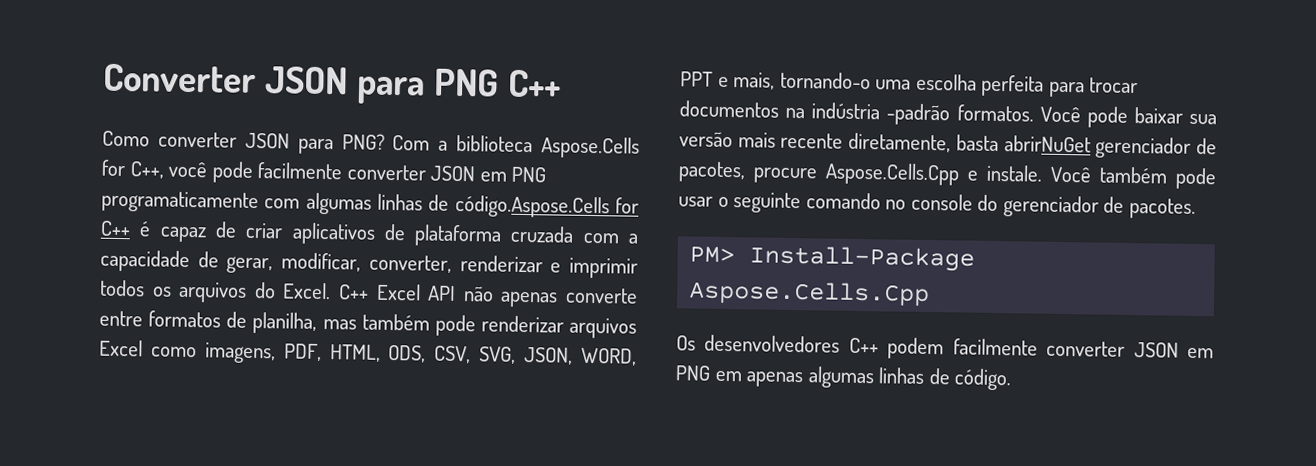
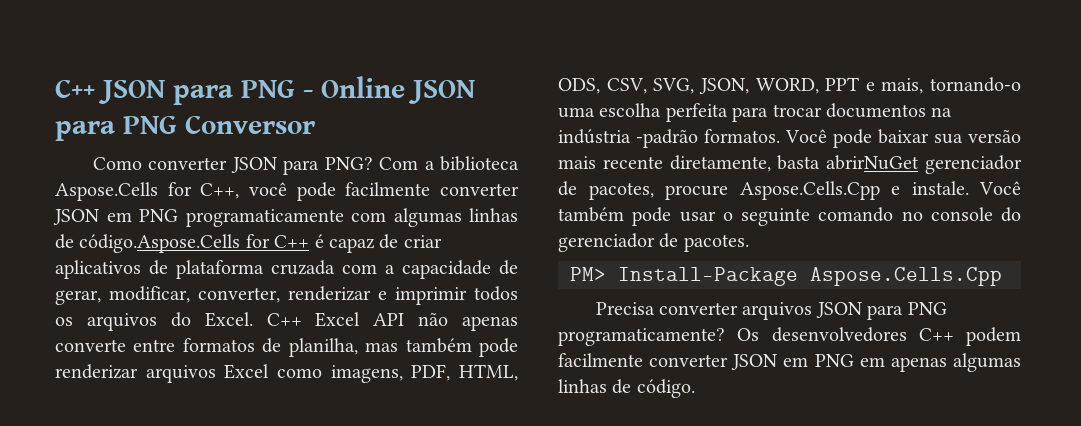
- Converter JSON para PNG C++
+ C++ JSON para PNG - Online JSON para PNG Conversor
+ Precisa converter arquivos JSON para PNG programaticamente?

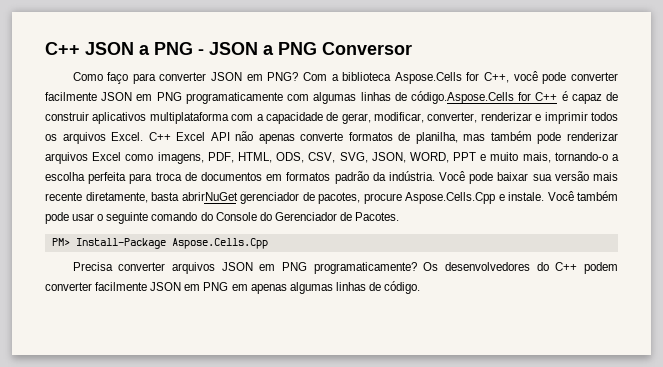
- C++ JSON para PNG - Online JSON para PNG Conversor
+ C++ JSON a PNG - JSON a PNG Conversor
- Como converter JSON para PNG?
+ Como faço para converter JSON em PNG?
- Com a biblioteca Aspose.Cells for C++, você pode facilmente converter JSON em PNG programaticamente com algumas linhas de código.Aspose.Cells for C++ é capaz de criar aplicativos de plataforma cruzada com a capacidade de gerar, modificar, converter, renderizar e imprimir todos os arquivos do Excel.
+ Com a biblioteca Aspose.Cells for C++, você pode converter facilmente JSON em PNG programaticamente com algumas linhas de código.Aspose.Cells for C++ é capaz de construir aplicativos multiplataforma com a capacidade de gerar, modificar, converter, renderizar e imprimir todos os arquivos Excel.
- C++ Excel API não apenas converte entre formatos de planilha, mas também pode renderizar arquivos Excel como imagens, PDF, HTML, ODS, CSV, SVG, JSON, WORD, PPT e mais, tornando-o uma escolha perfeita para trocar documentos na indústria -padrão formatos.
+ C++ Excel API não apenas converte formatos de planilha, mas também pode renderizar arquivos Excel como imagens, PDF, HTML, ODS, CSV, SVG, JSON, WORD, PPT e muito mais, tornando-o a escolha perfeita para troca de documentos em formatos padrão da indústria.
- Você também pode usar o seguinte comando no console do gerenciador de pacotes.
+ Você também pode usar o seguinte comando do Console do Gerenciador de Pacotes.
- Precisa converter arquivos JSON para PNG programaticamente?
+ Precisa converter arquivos JSON em PNG programaticamente?
- Os desenvolvedores C++ podem facilmente converter JSON em PNG em apenas algumas linhas de código.
+ Os desenvolvedores do C++ podem converter facilmente JSON em PNG em apenas algumas linhas de código.

